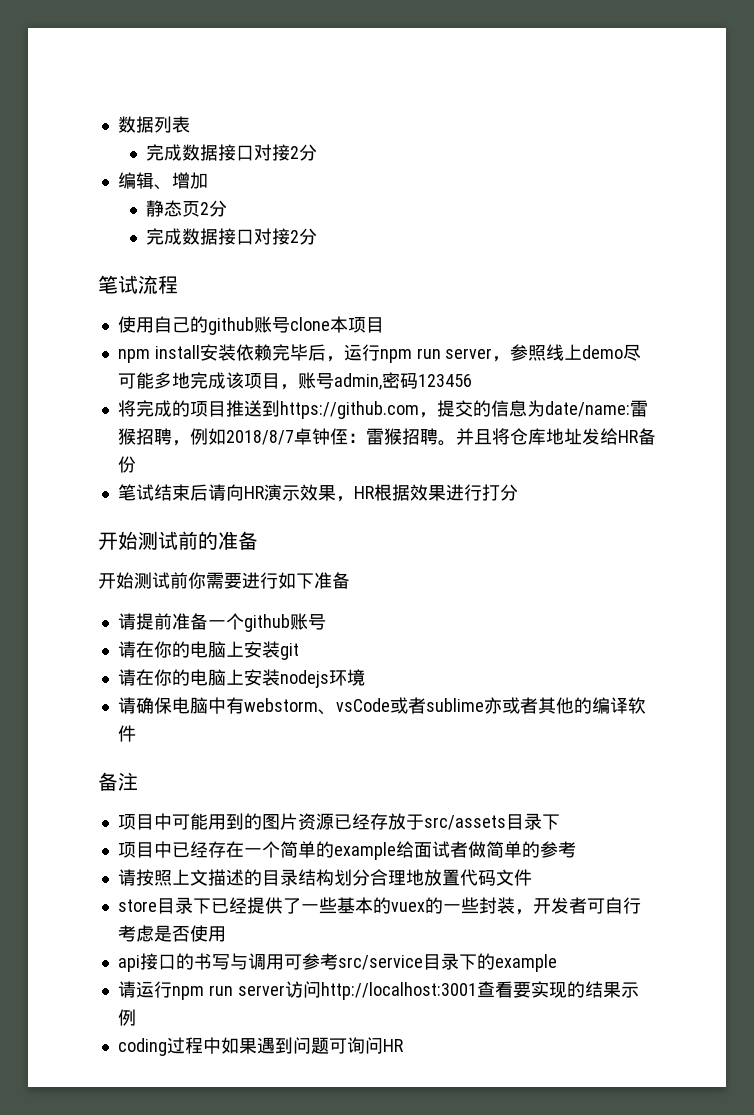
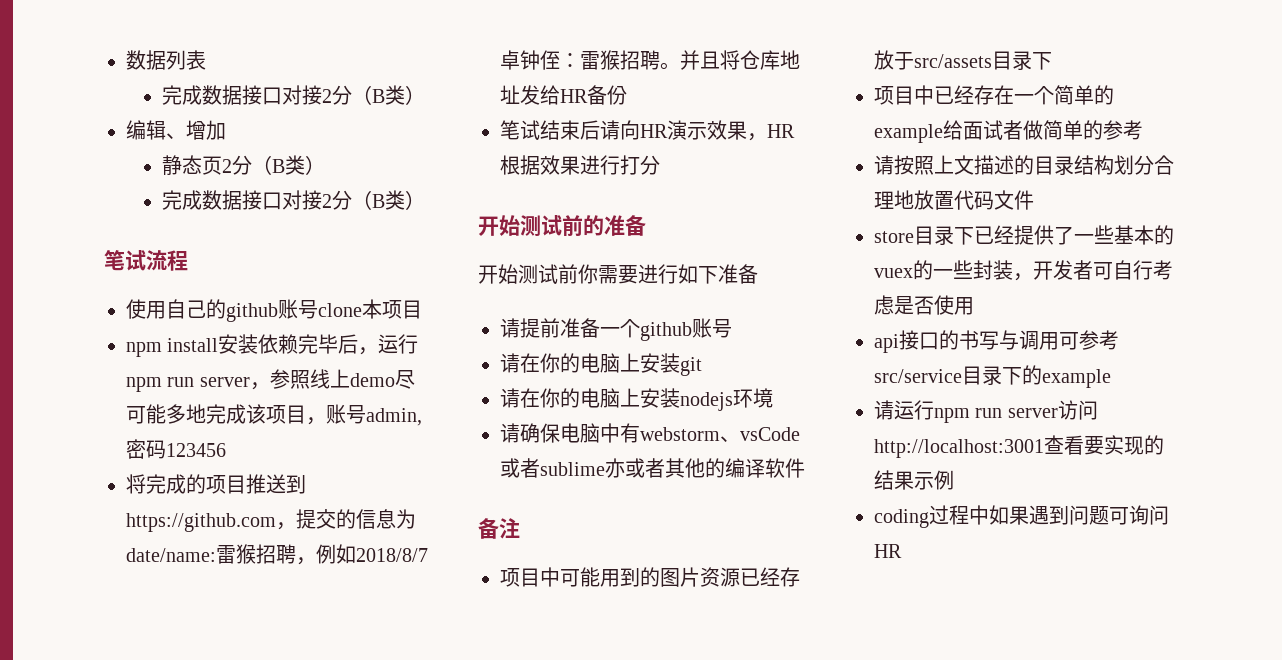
  数据列表
- 完成数据接口对接2分
+ 完成数据接口对接2分（B类）
- 静态页2分
- 完成数据接口对接2分
+ 静态页2分（B类）
+ 完成数据接口对接2分（B类）

